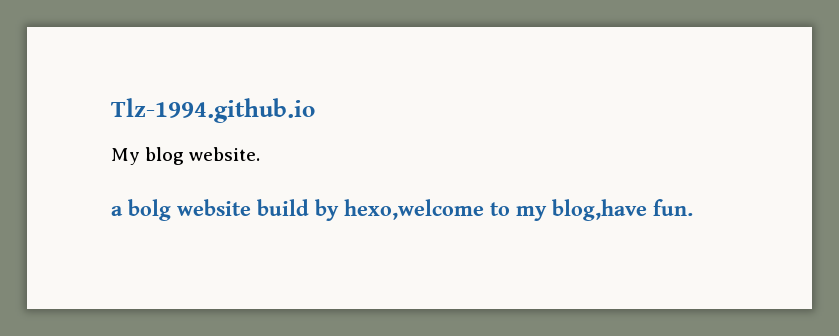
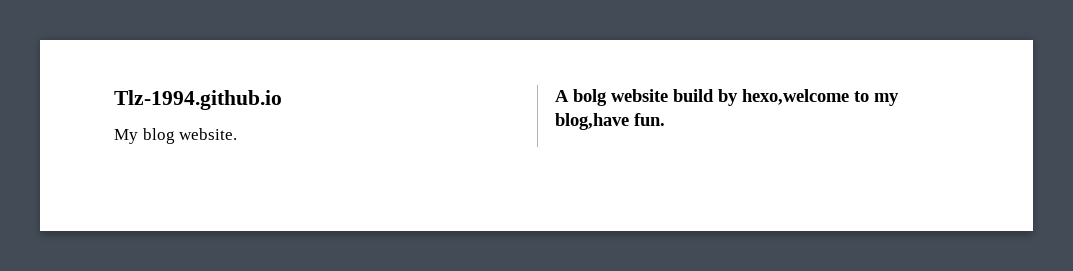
- a bolg website build by hexo,welcome to my blog,have fun.
+ A bolg website build by hexo,welcome to my blog,have fun.

